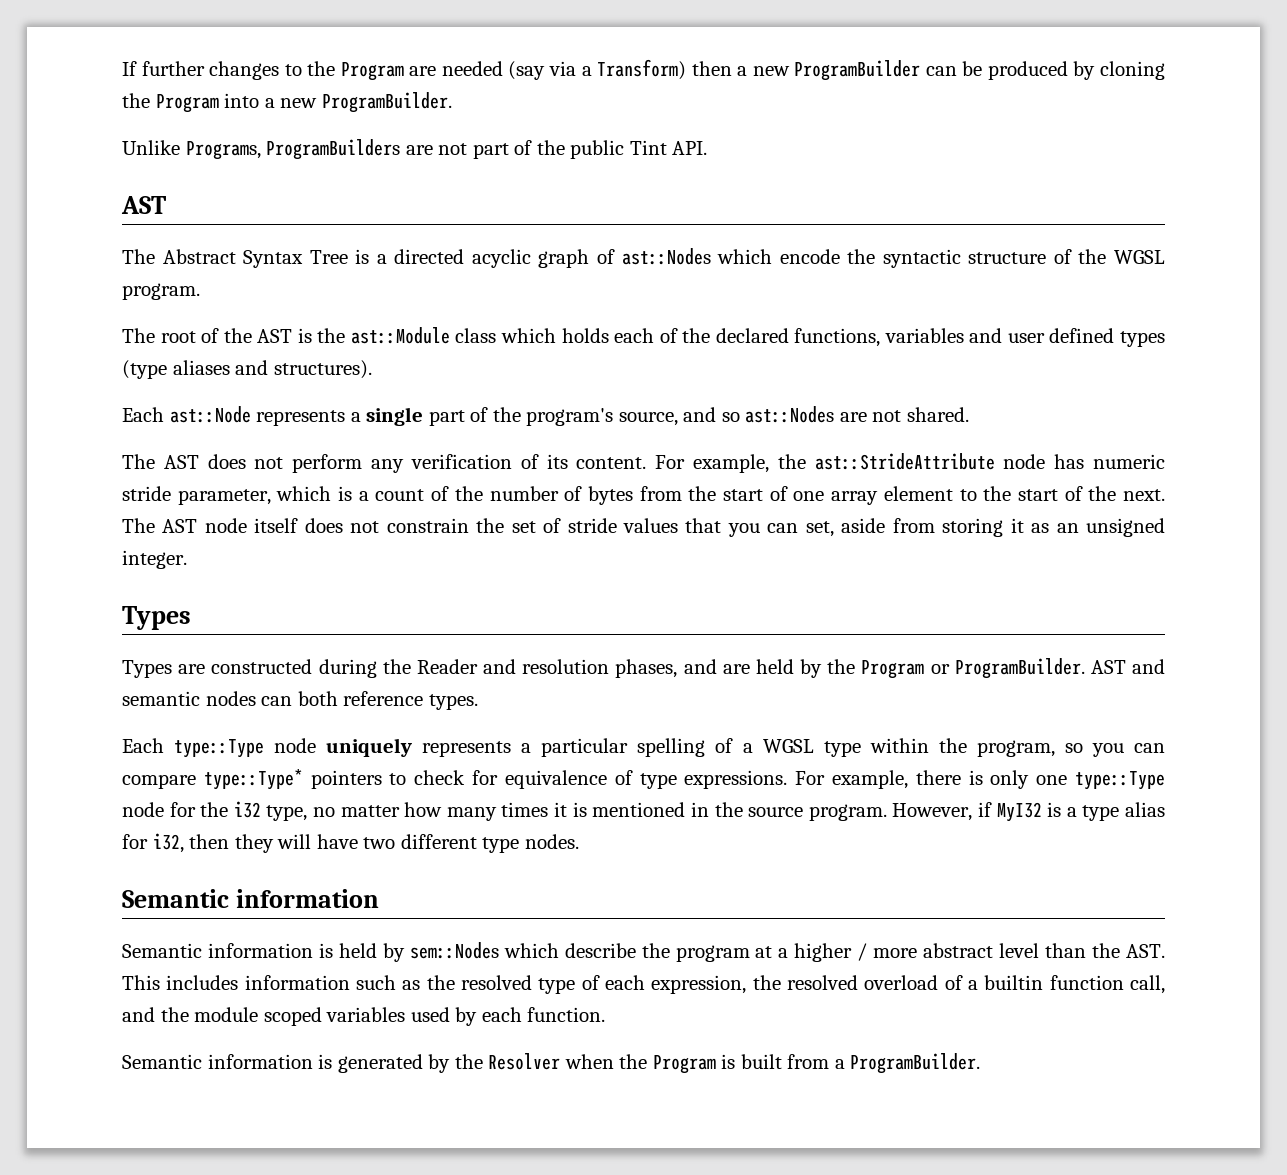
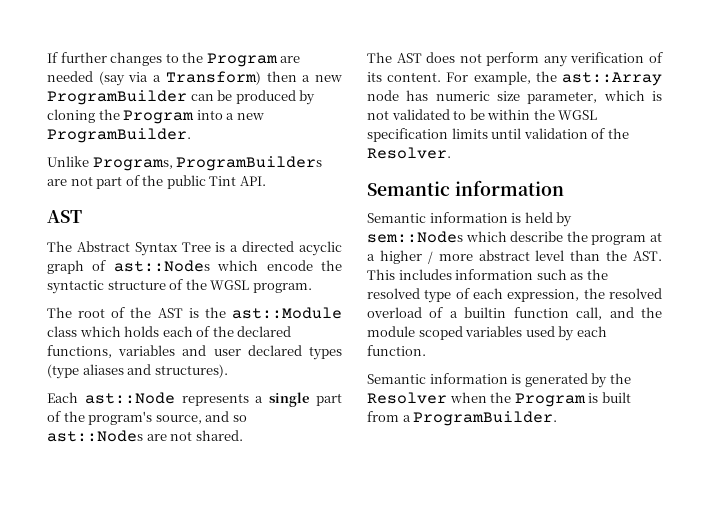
- The root of the AST is the ast::Module class which holds each of the declared functions, variables and user defined types (type aliases and structures).
+ The root of the AST is the ast::Module class which holds each of the declared functions, variables and user declared types (type aliases and structures).
- For example, the ast::StrideAttribute node has numeric stride parameter, which is a count of the number of bytes from the start of one array element to the start of the next. The AST node itself does not constrain the set of stride values that you can set, aside from storing it as an unsigned integer.
- Types
- Types are constructed during the Reader and resolution phases, and are held by the Program or ProgramBuilder. AST and semantic nodes can both reference types.
- Each type::Type node uniquely represents a particular spelling of a WGSL type within the program, so you can compare type::Type* pointers to check for equivalence of type expressions. For example, there is only one type::Type node for the i32 type, no matter how many times it is mentioned in the source program. However, if MyI32 is a type alias for i32, then they will have two different type nodes.
+ For example, the ast::Array node has numeric size parameter, which is not validated to be within the WGSL specification limits until validation of the Resolver.

